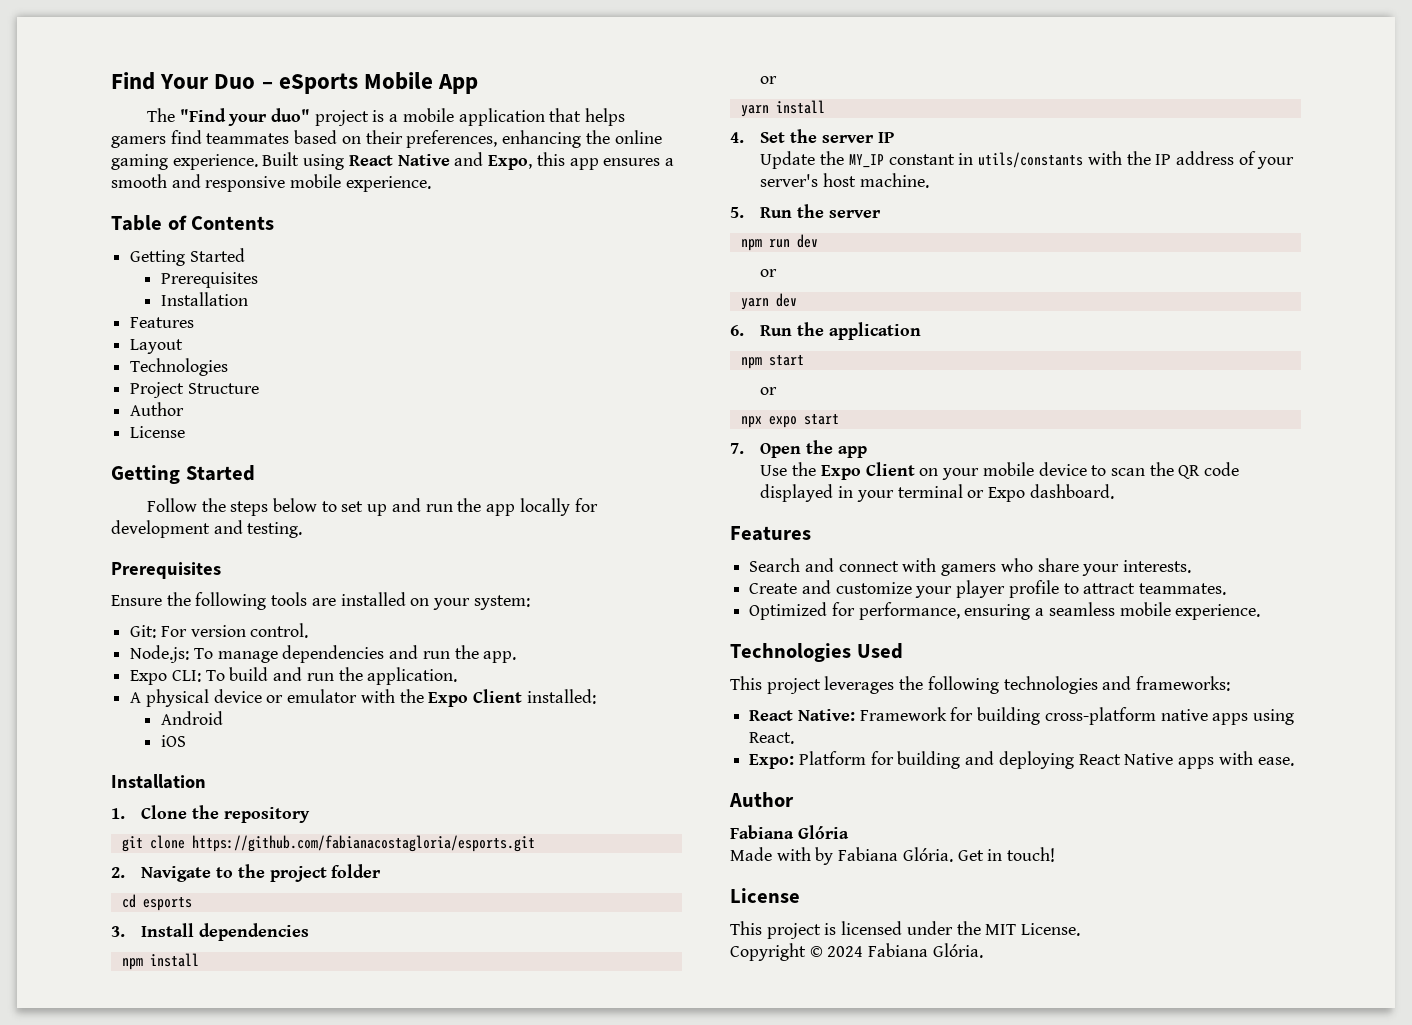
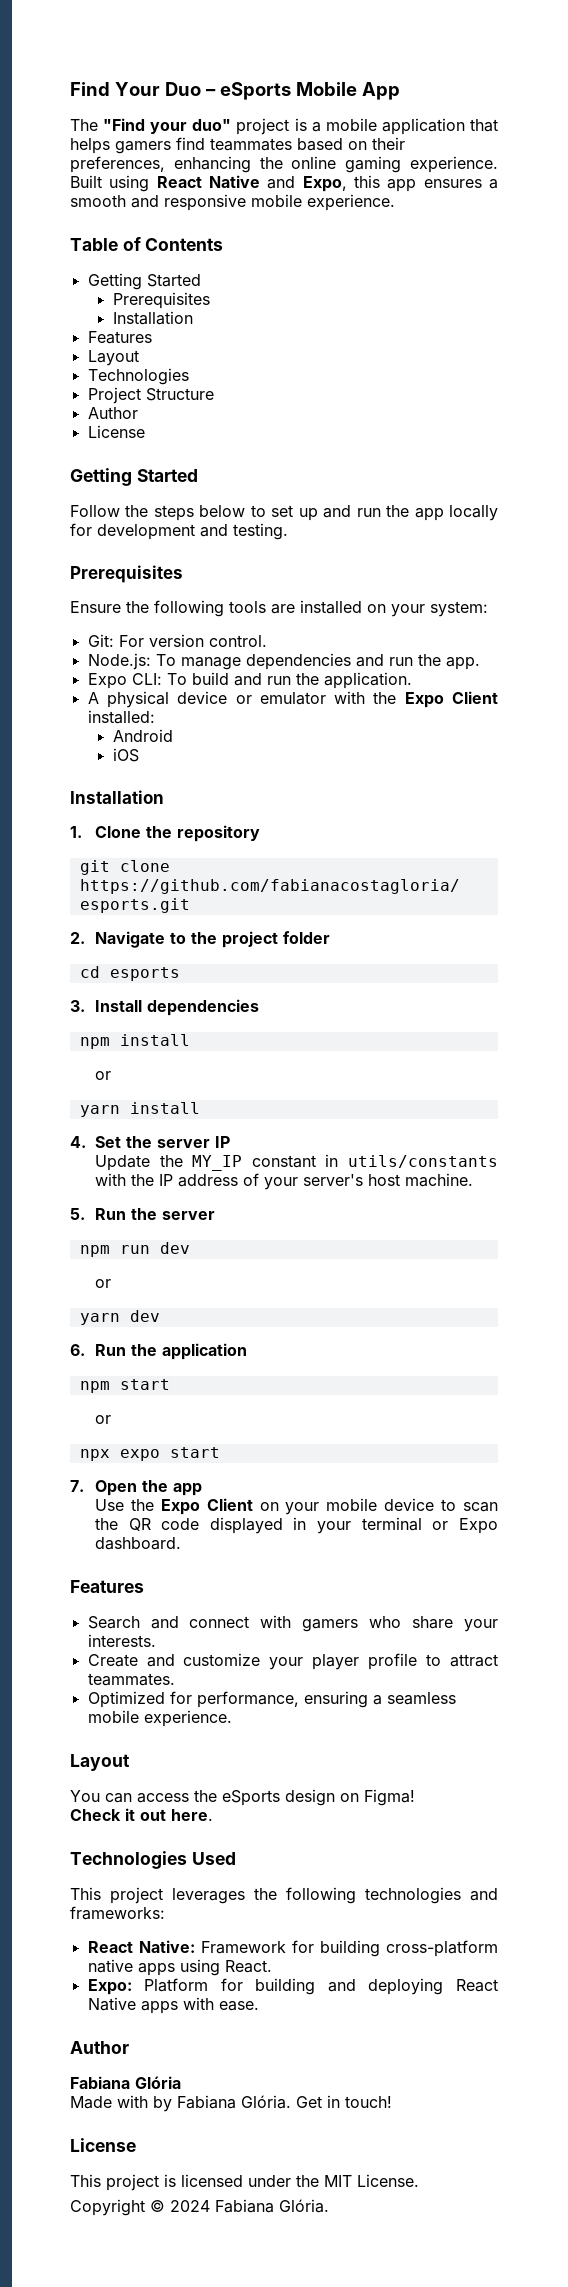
  Optimized for performance, ensuring a seamless mobile experience.
+ Layout
+ You can access the eSports design on Figma!
+ Check it out here.

